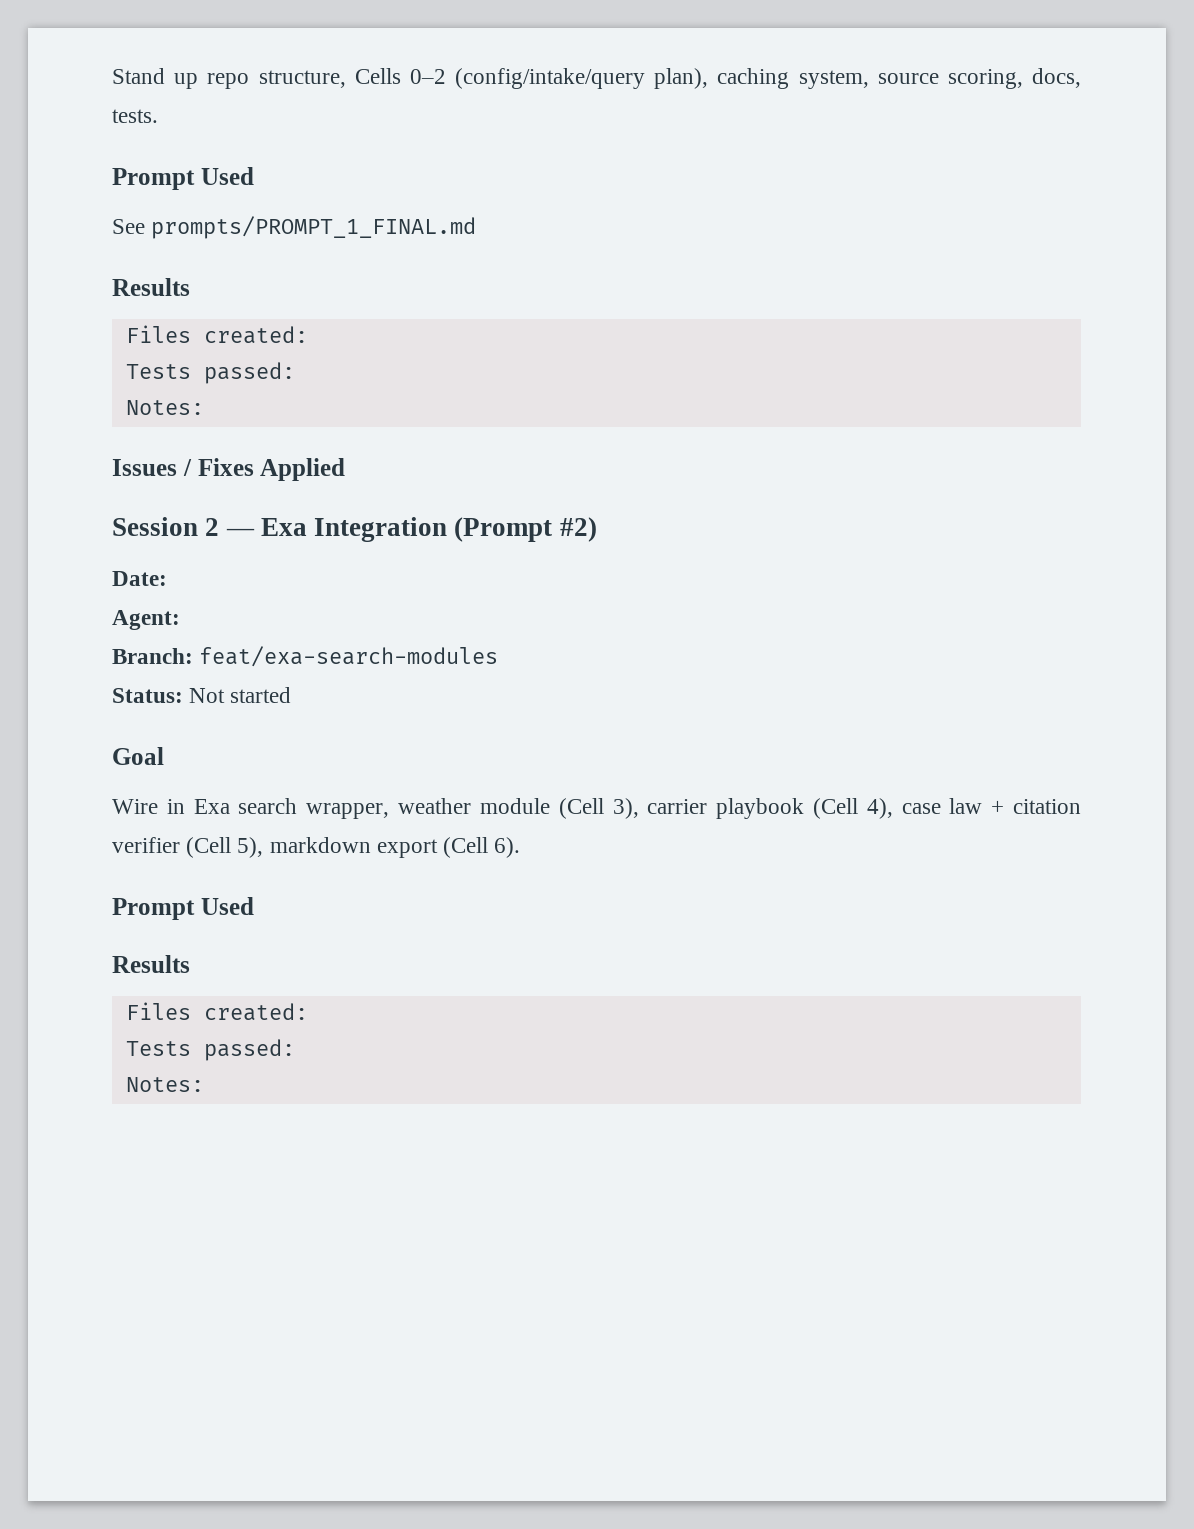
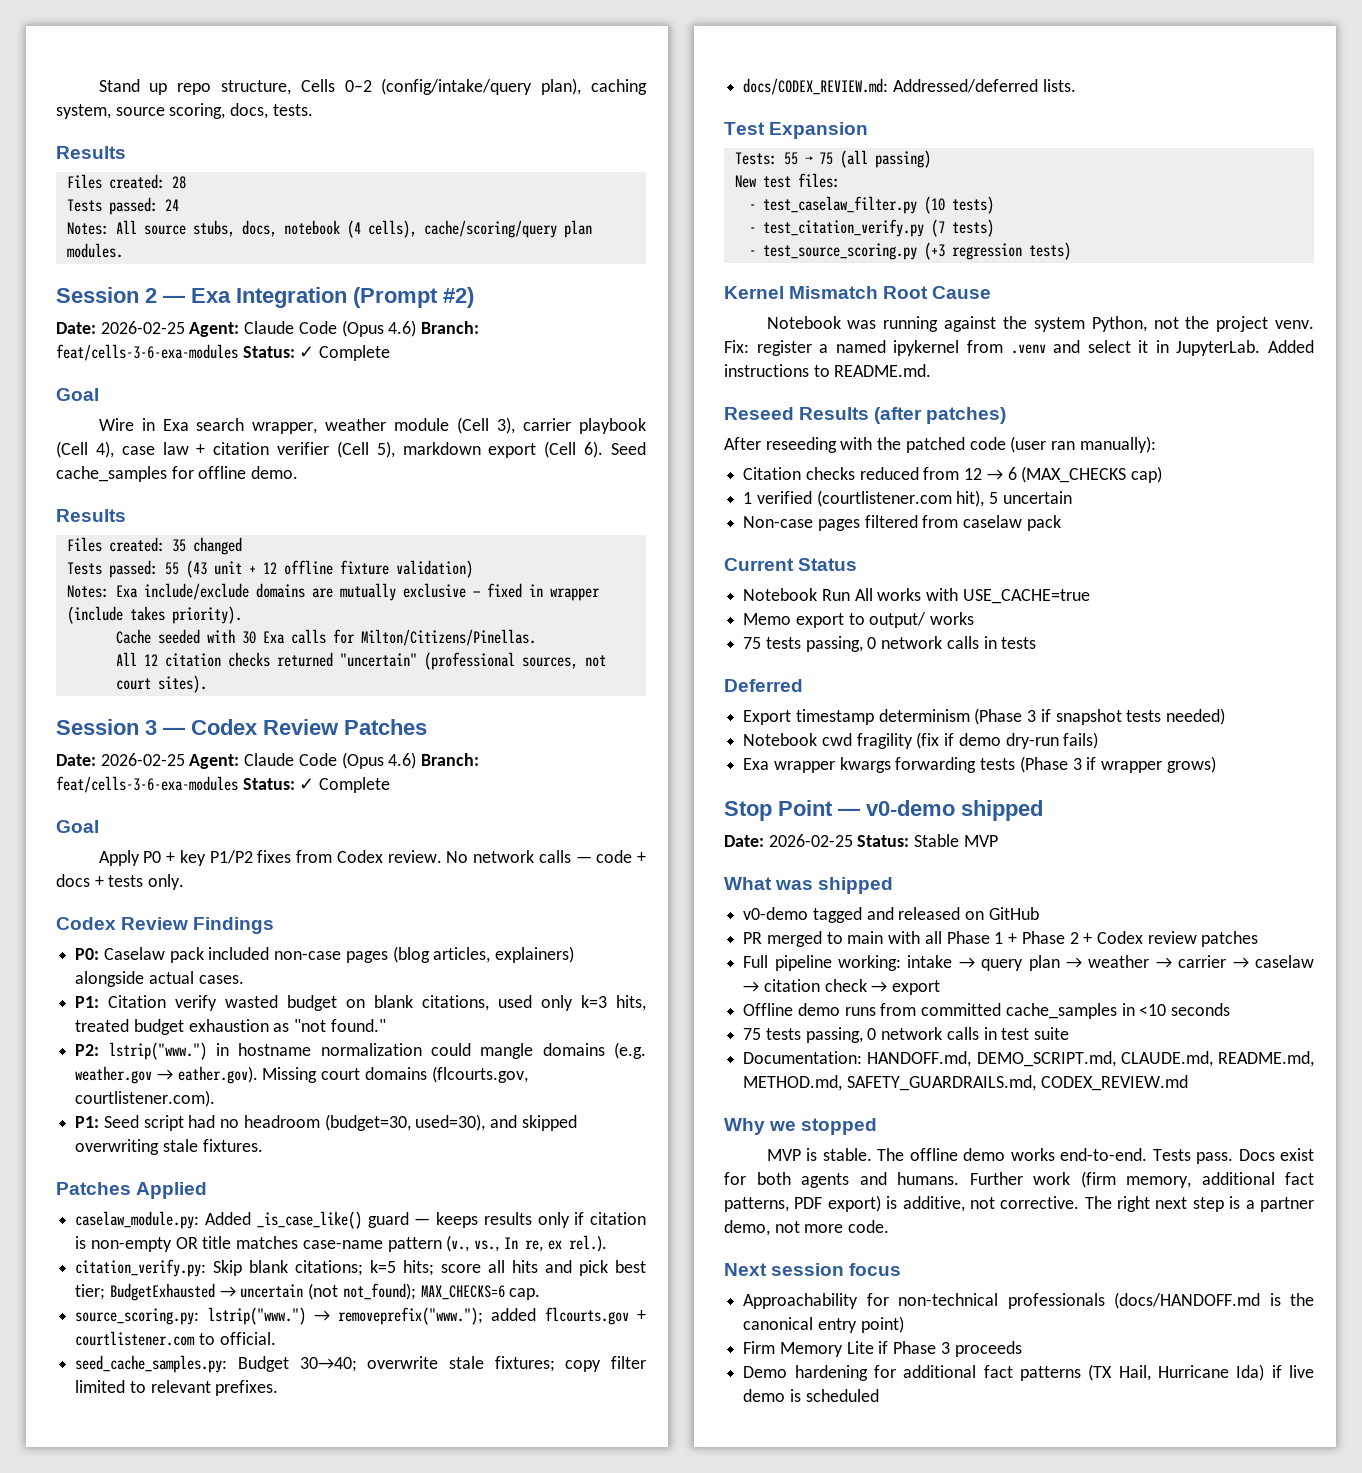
  Stand up repo structure, Cells 0–2 (config/intake/query plan), caching system, source scoring, docs, tests.
- Prompt Used
- See prompts/PROMPT_1_FINAL.md
  Results
- Files created:
- Tests passed:
- Notes:
- Issues / Fixes Applied
+ Files created: 28
+ Tests passed: 24
+ Notes: All source stubs, docs, notebook (4 cells), cache/scoring/query plan modules.
  Session 2 — Exa Integration (Prompt #2)
- Date:
- Agent:
- Branch: feat/exa-search-modules
- Status: Not started
+ Date: 2026-02-25 Agent: Claude Code (Opus 4.6) Branch: feat/cells-3-6-exa-modules Status: ✓ Complete
- Wire in Exa search wrapper, weather module (Cell 3), carrier playbook (Cell 4), case law + citation verifier (Cell 5), markdown export (Cell 6).
- Prompt Used
+ Wire in Exa search wrapper, weather module (Cell 3), carrier playbook (Cell 4), case law + citation verifier (Cell 5), markdown export (Cell 6). Seed cache_samples for offline demo.
  Results
- Files created:
- Tests passed:
- Notes:
+ Files created: 35 changed
+ Tests passed: 55 (43 unit + 12 offline fixture validation)
+ Notes: Exa include/exclude domains are mutually exclusive — fixed in wrapper (include takes priority).
+ Cache seeded with 30 Exa calls for Milton/Citizens/Pinellas.
+ All 12 citation checks returned "uncertain" (professional sources, not court sites).
+ Session 3 — Codex Review Patches
+ Date: 2026-02-25 Agent: Claude Code (Opus 4.6) Branch: feat/cells-3-6-exa-modules Status: ✓ Complete
+ Goal
+ Apply P0 + key P1/P2 fixes from Codex review. No network calls — code + docs + tests only.
+ Codex Review Findings
+ P0: Caselaw pack included non-case pages (blog articles, explainers) alongside actual cases.
+ P1: Citation verify wasted budget on blank citations, used only k=3 hits, treated budget exhaustion as "not found."
+ P2: lstrip("www.") in hostname normalization could mangle domains (e.g. weather.gov → eather.gov). Missing court domains (flcourts.gov, courtlistener.com).
+ P1: Seed script had no headroom (budget=30, used=30), and skipped overwriting stale fixtures.
+ Patches Applied
+ caselaw_module.py: Added _is_case_like() guard — keeps results only if citation is non-empty OR title matches case-name pattern (v., vs., In re, ex rel.).
+ citation_verify.py: Skip blank citations; k=5 hits; score all hits and pick best tier; BudgetExhausted → uncertain (not not_found); MAX_CHECKS=6 cap.
+ source_scoring.py: lstrip("www.") → removeprefix("www."); added flcourts.gov + courtlistener.com to official.
+ seed_cache_samples.py: Budget 30→40; overwrite stale fixtures; copy filter limited to relevant prefixes.
+ docs/CODEX_REVIEW.md: Addressed/deferred lists.
+ Test Expansion
+ Tests: 55 → 75 (all passing)
+ New test files:
+ - test_caselaw_filter.py (10 tests)
+ - test_citation_verify.py (7 tests)
+ - test_source_scoring.py (+3 regression tests)
+ Kernel Mismatch Root Cause
+ Notebook was running against the system Python, not the project venv. Fix: register a named ipykernel from .venv and select it in JupyterLab. Added instructions to README.md.
+ Reseed Results (after patches)
+ After reseeding with the patched code (user ran manually):
+ Citation checks reduced from 12 → 6 (MAX_CHECKS cap)
+ 1 verified (courtlistener.com hit), 5 uncertain
+ Non-case pages filtered from caselaw pack
+ Current Status
+ Notebook Run All works with USE_CACHE=true
+ Memo export to output/ works
+ 75 tests passing, 0 network calls in tests
+ Deferred
+ Export timestamp determinism (Phase 3 if snapshot tests needed)
+ Notebook cwd fragility (fix if demo dry-run fails)
+ Exa wrapper kwargs forwarding tests (Phase 3 if wrapper grows)
+ Stop Point — v0-demo shipped
+ Date: 2026-02-25 Status: Stable MVP
+ What was shipped
+ v0-demo tagged and released on GitHub
+ PR merged to main with all Phase 1 + Phase 2 + Codex review patches
+ Full pipeline working: intake → query plan → weather → carrier → caselaw → citation check → export
+ Offline demo runs from committed cache_samples in <10 seconds
+ 75 tests passing, 0 network calls in test suite
+ Documentation: HANDOFF.md, DEMO_SCRIPT.md, CLAUDE.md, README.md, METHOD.md, SAFETY_GUARDRAILS.md, CODEX_REVIEW.md
+ Why we stopped
+ MVP is stable. The offline demo works end-to-end. Tests pass. Docs exist for both agents and humans. Further work (firm memory, additional fact patterns, PDF export) is additive, not corrective. The right next step is a partner demo, not more code.
+ Next session focus
+ Approachability for non-technical professionals (docs/HANDOFF.md is the canonical entry point)
+ Firm Memory Lite if Phase 3 proceeds
+ Demo hardening for additional fact patterns (TX Hail, Hurricane Ida) if live demo is scheduled

